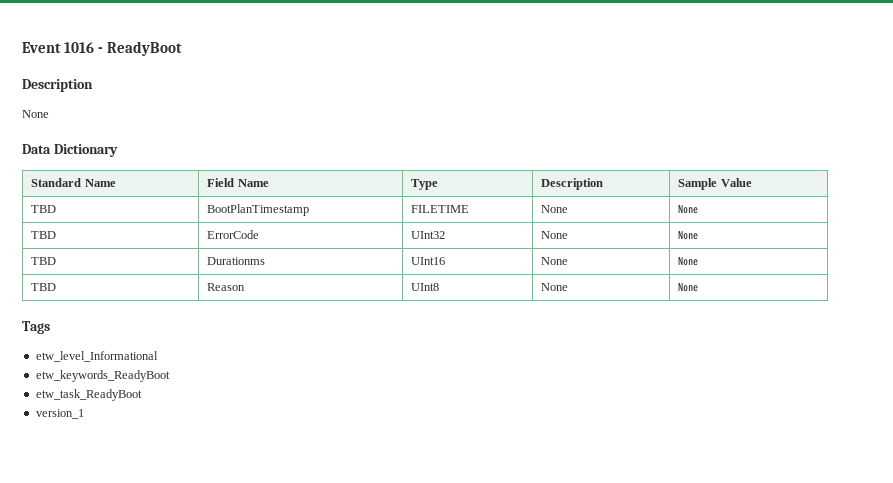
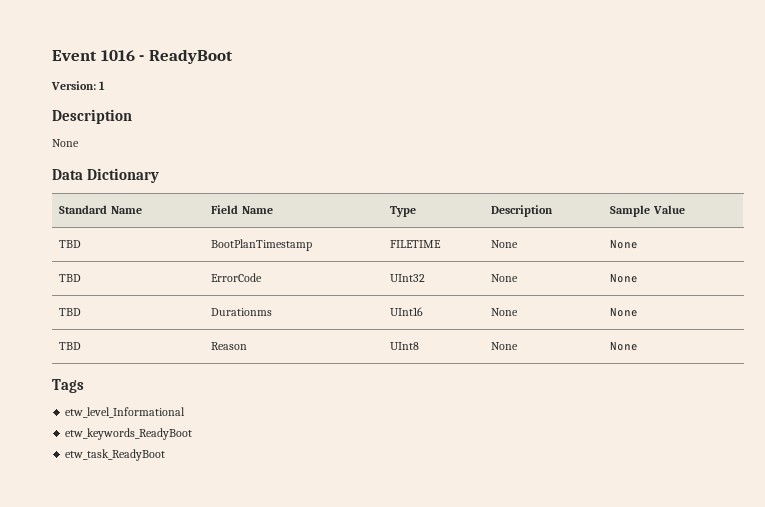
+ Version: 1
- version_1

